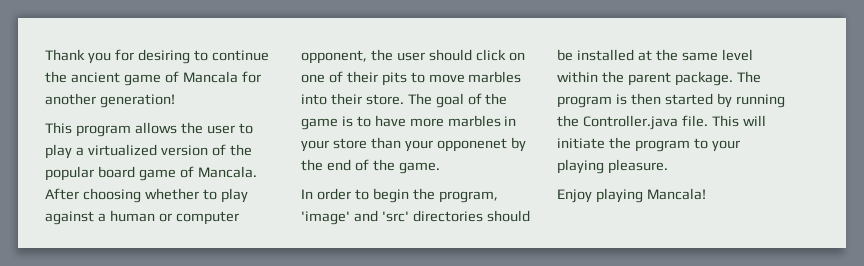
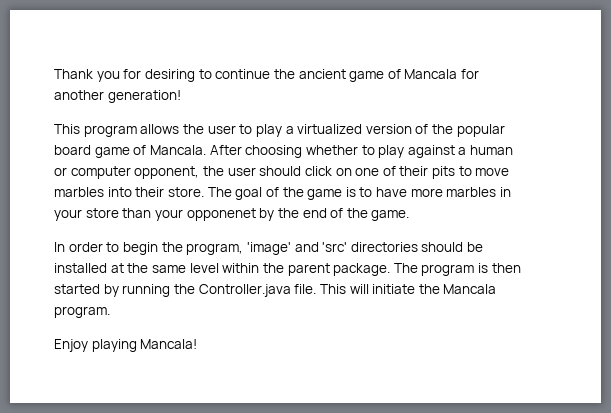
- This will initiate the program to your playing pleasure.
+ This will initiate the Mancala program.

